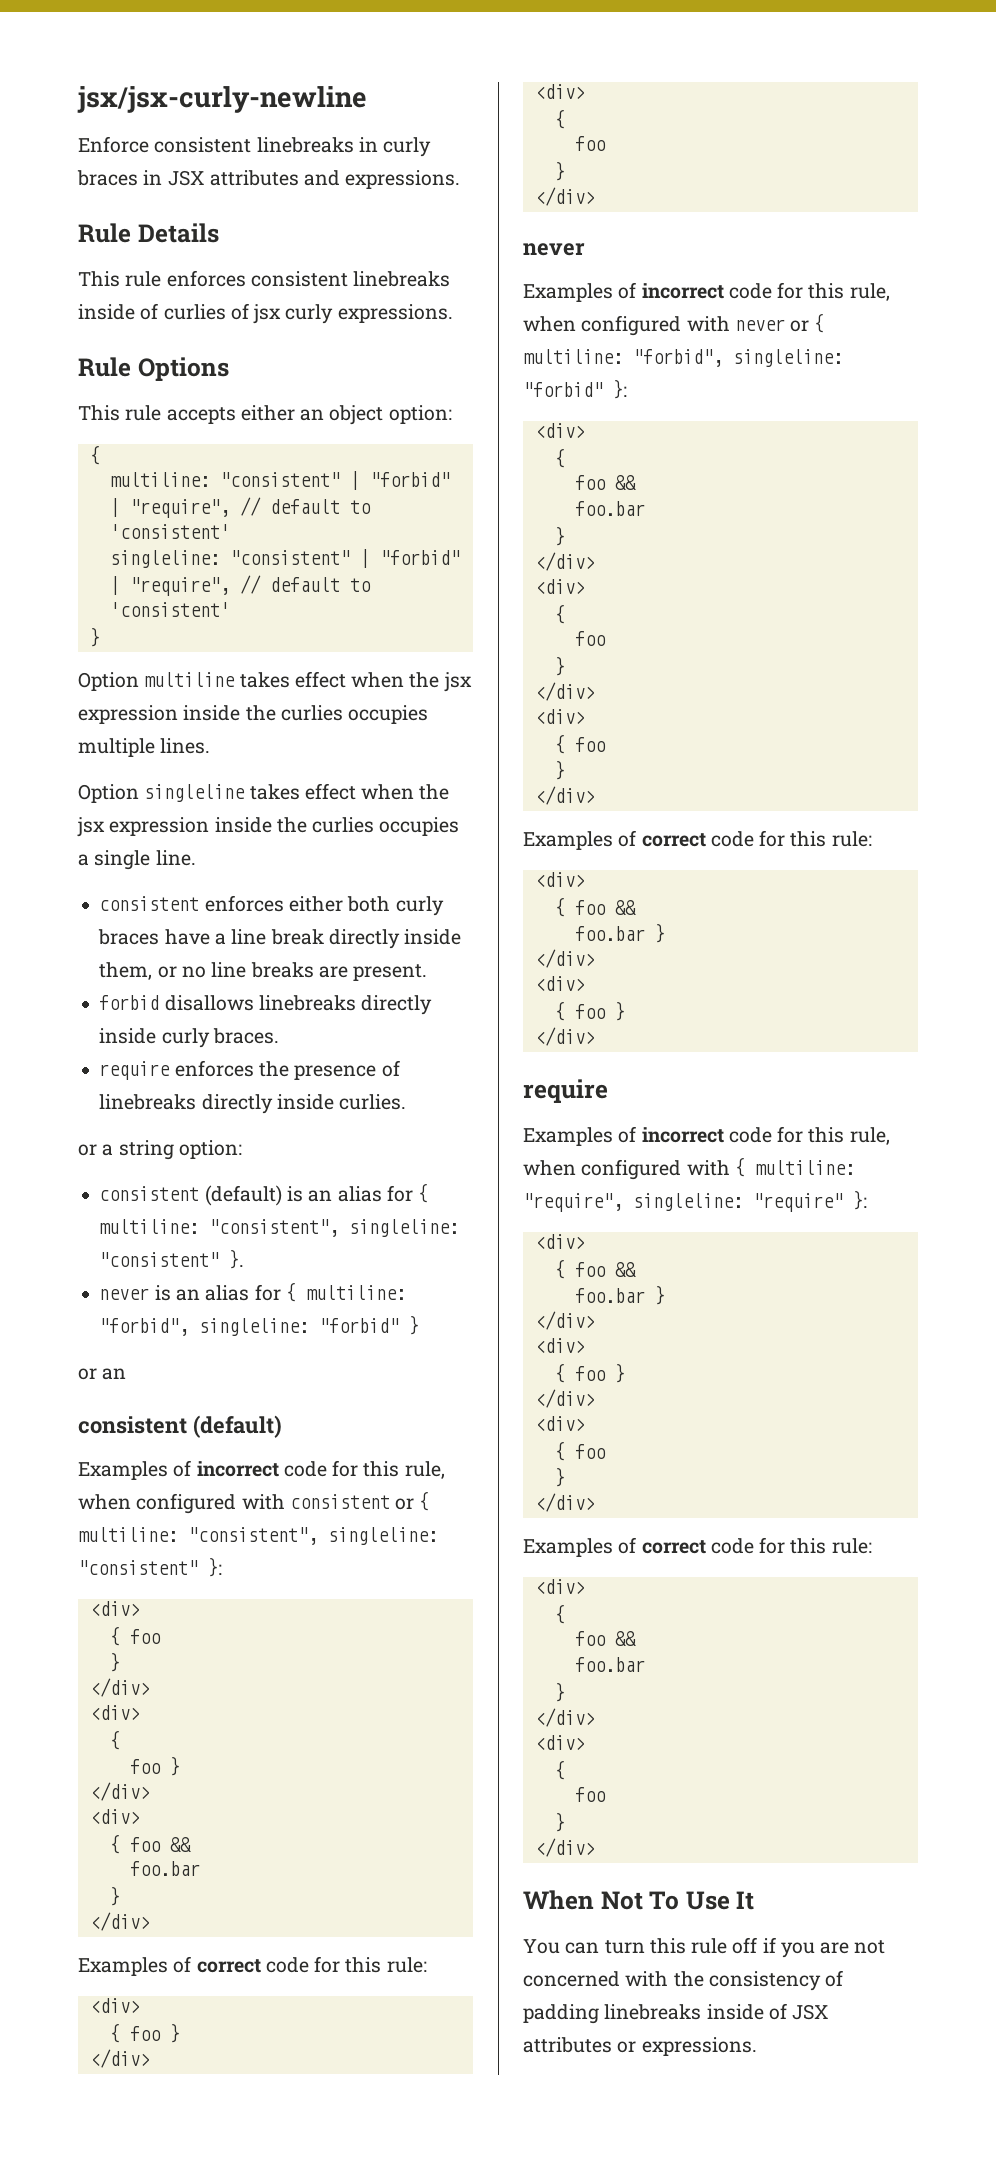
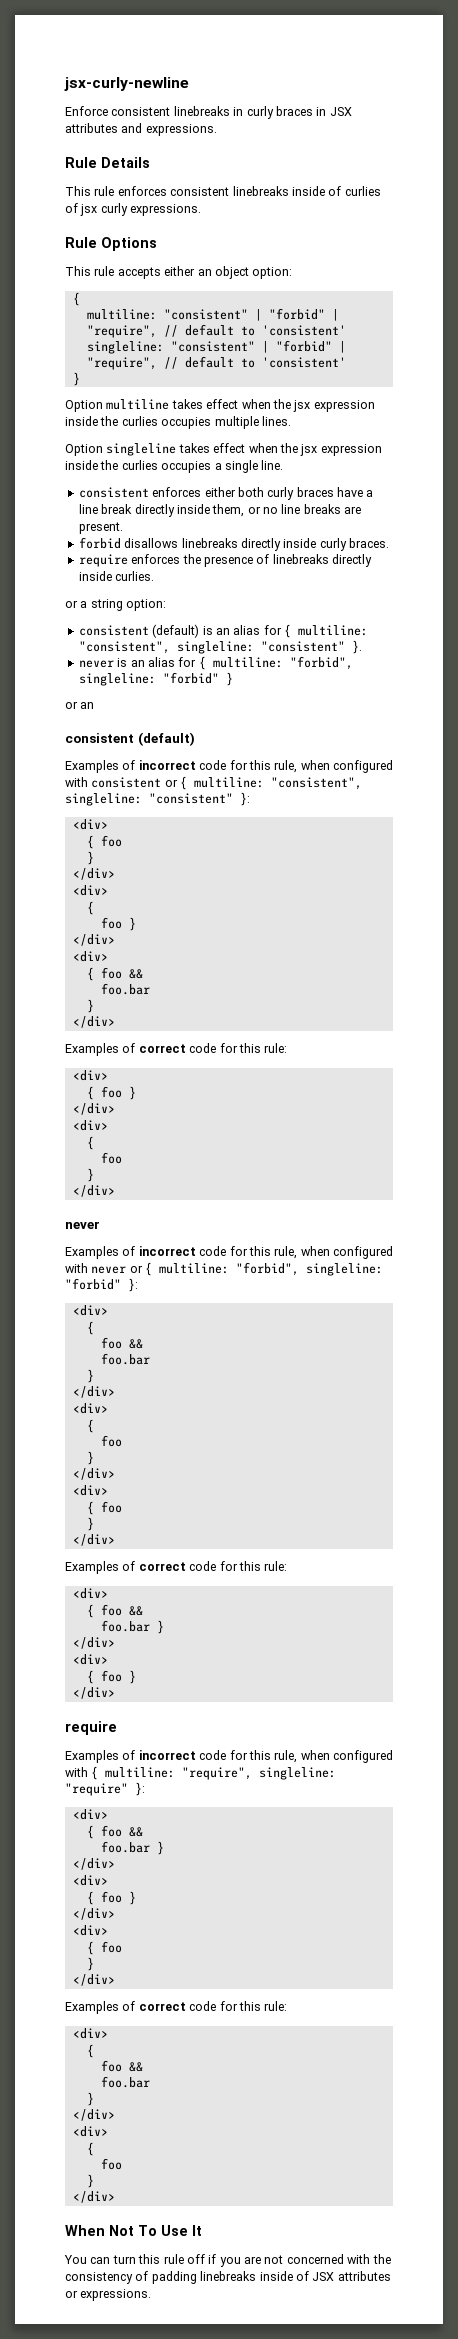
- jsx/jsx-curly-newline
+ jsx-curly-newline

